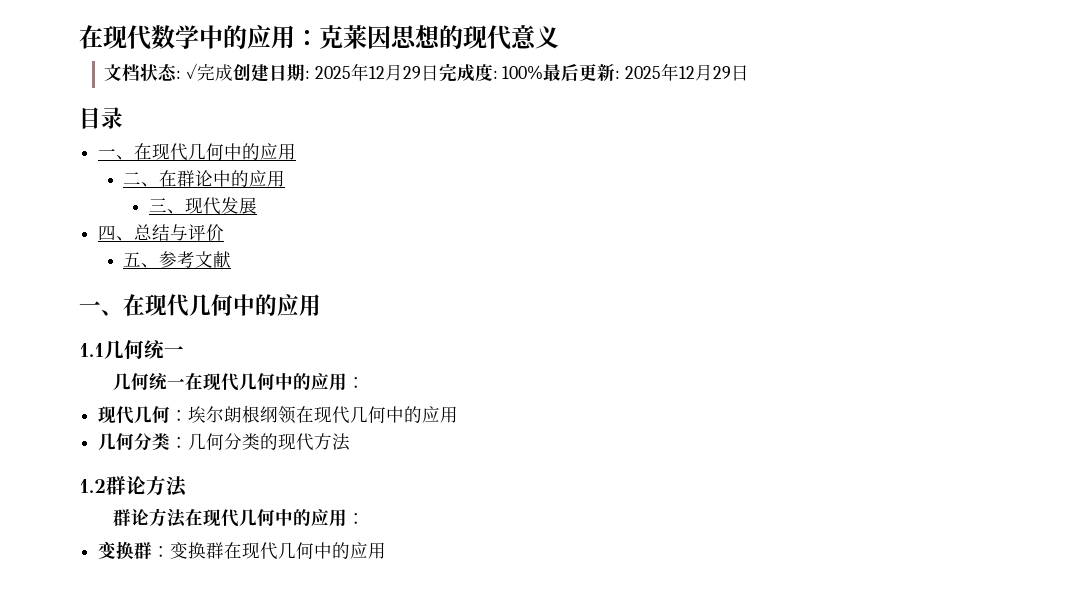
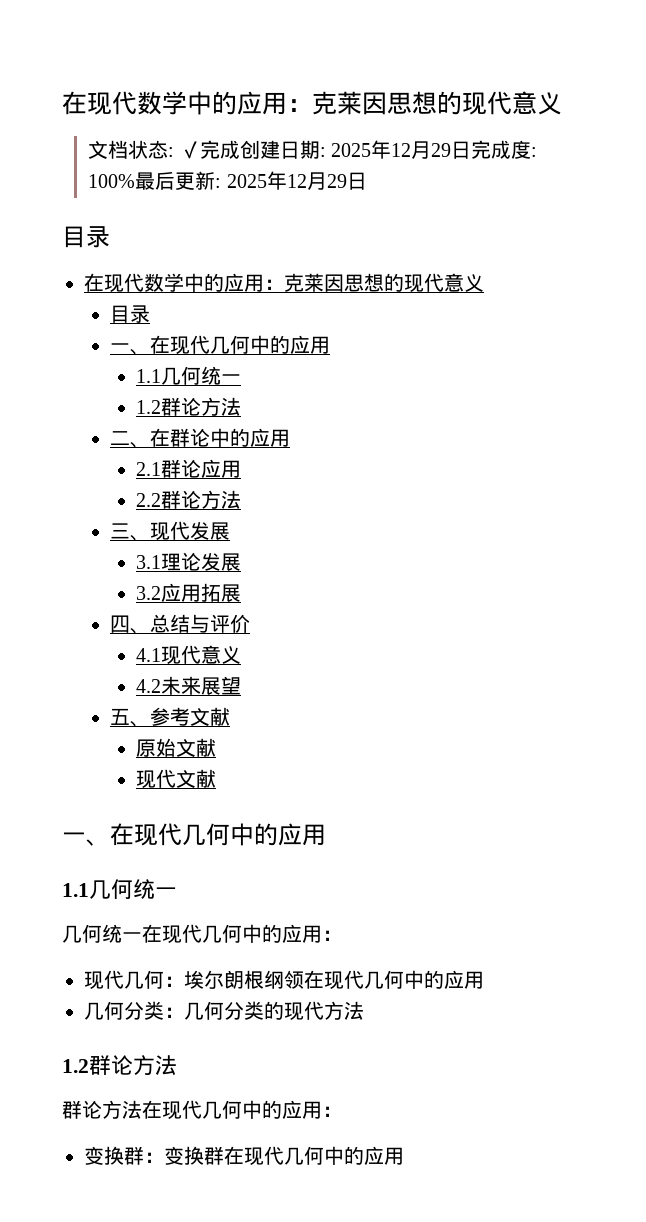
  文档状态: ✓完成创建日期: 2025年12月29日完成度: 100%最后更新: 2025年12月29日
  目录
+ 在现代数学中的应用：克莱因思想的现代意义
+ 目录
  一、在现代几何中的应用
+ 1.1几何统一
+ 1.2群论方法
+ 2.1群论应用
+ 2.2群论方法
  三、现代发展
+ 3.1理论发展
+ 3.2应用拓展
  四、总结与评价
+ 4.1现代意义
+ 4.2未来展望
+ 原始文献
+ 现代文献

